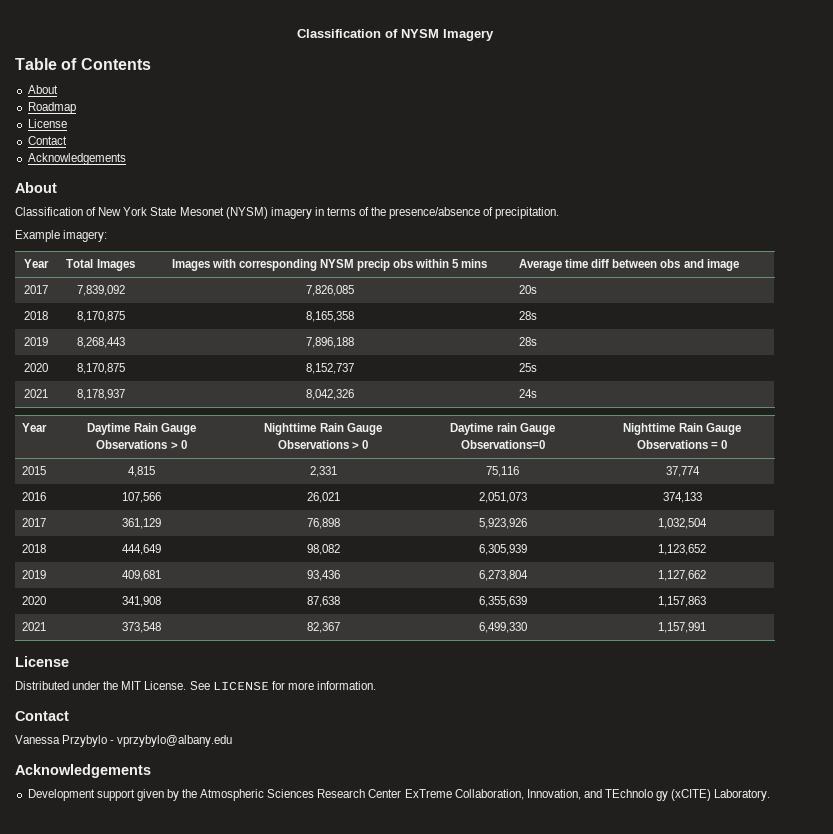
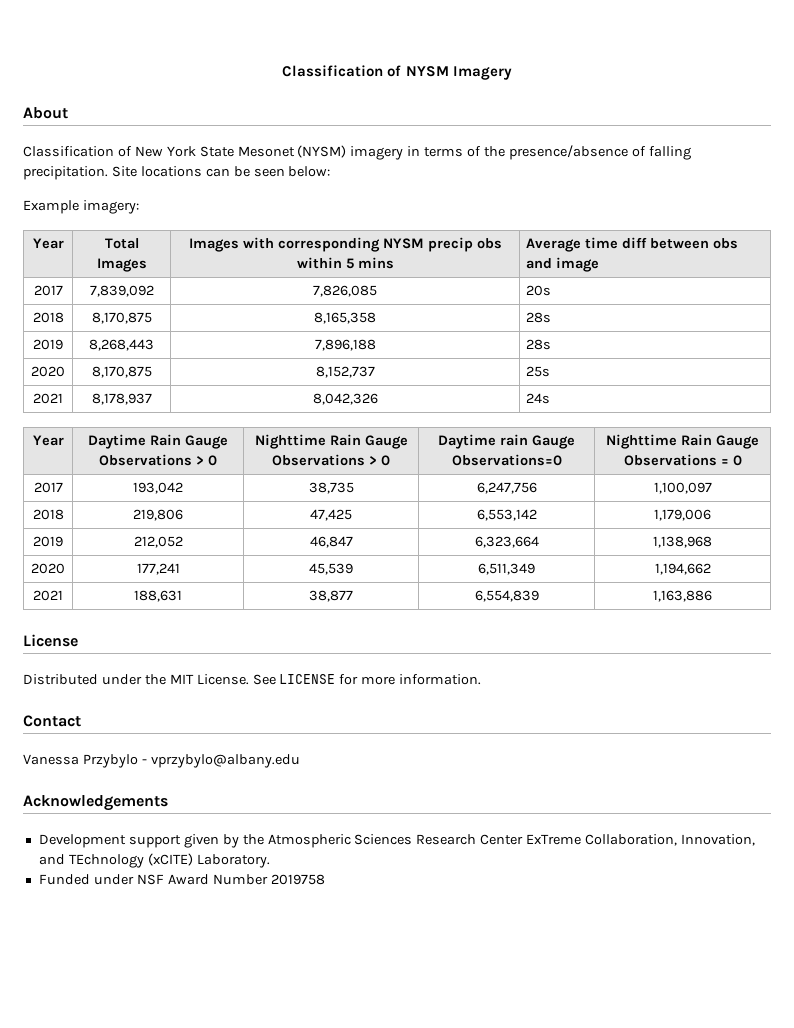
- Table of Contents
- About
- Roadmap
- License
- Contact
- Acknowledgements
- Classification of New York State Mesonet (NYSM) imagery in terms of the presence/absence of precipitation.
+ Classification of New York State Mesonet (NYSM) imagery in terms of the presence/absence of falling precipitation. Site locations can be seen below:
- 2015 | 4,815 | 2,331 | 75,116 | 37,774
- 2016 | 107,566 | 26,021 | 2,051,073 | 374,133
- 2017 | 361,129 | 76,898 | 5,923,926 | 1,032,504
- 2018 | 444,649 | 98,082 | 6,305,939 | 1,123,652
- 2019 | 409,681 | 93,436 | 6,273,804 | 1,127,662
- 2020 | 341,908 | 87,638 | 6,355,639 | 1,157,863
- 2021 | 373,548 | 82,367 | 6,499,330 | 1,157,991
+ 2017 | 193,042 | 38,735 | 6,247,756 | 1,100,097
+ 2018 | 219,806 | 47,425 | 6,553,142 | 1,179,006
+ 2019 | 212,052 | 46,847 | 6,323,664 | 1,138,968
+ 2020 | 177,241 | 45,539 | 6,511,349 | 1,194,662
+ 2021 | 188,631 | 38,877 | 6,554,839 | 1,163,886
- Development support given by the Atmospheric Sciences Research Center ExTreme Collaboration, Innovation, and TEchnolo gy (xCITE) Laboratory.
+ Development support given by the Atmospheric Sciences Research Center ExTreme Collaboration, Innovation, and TEchnology (xCITE) Laboratory.
+ Funded under NSF Award Number 2019758

